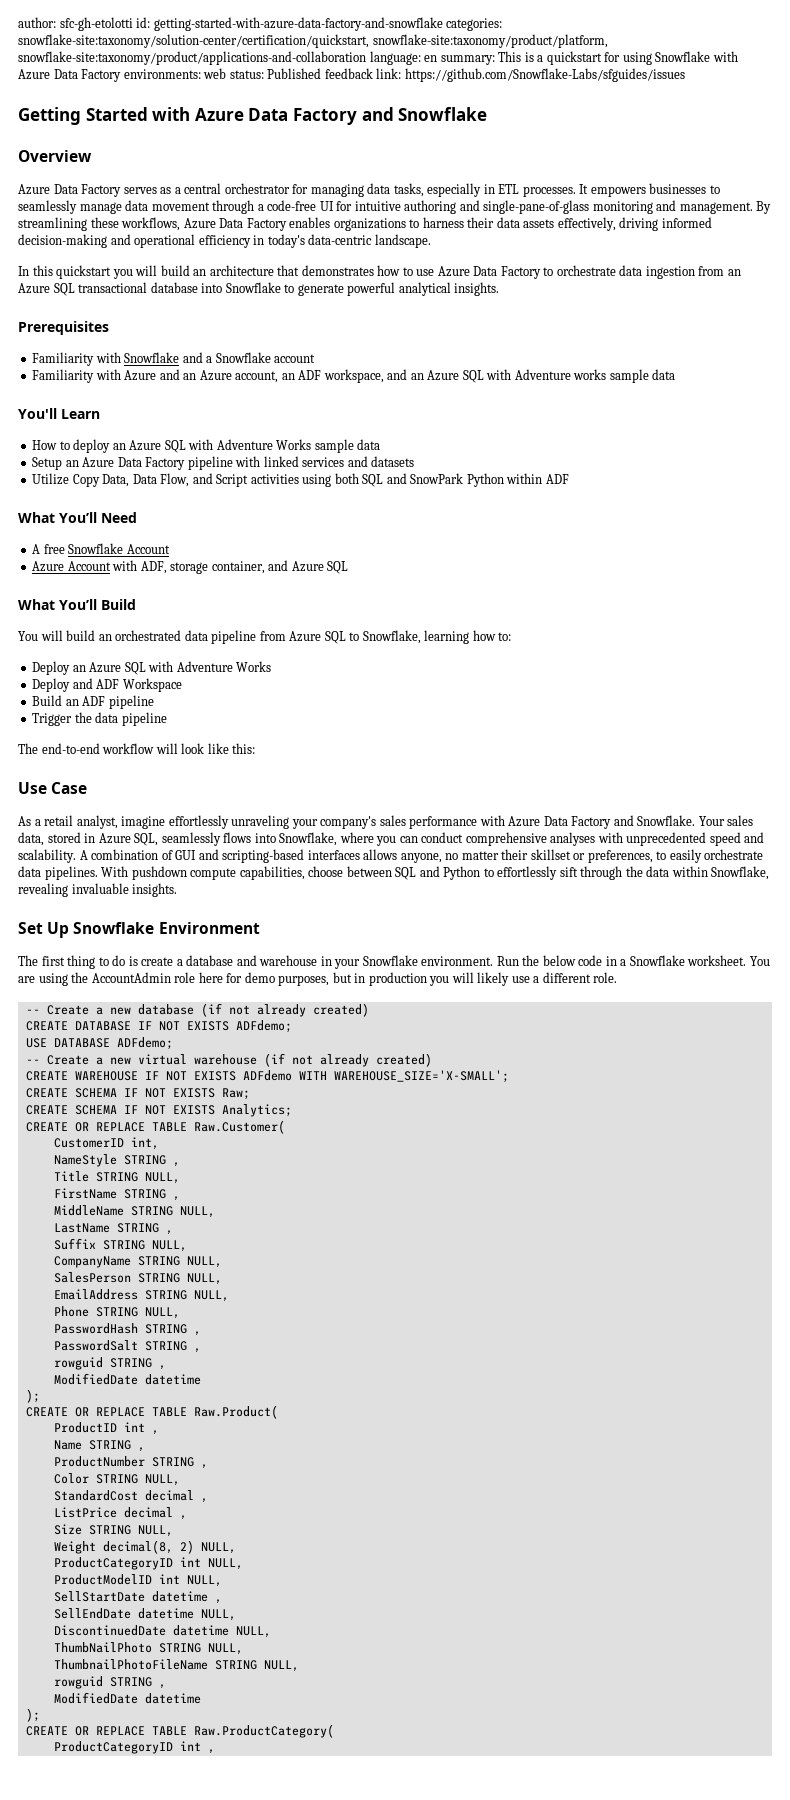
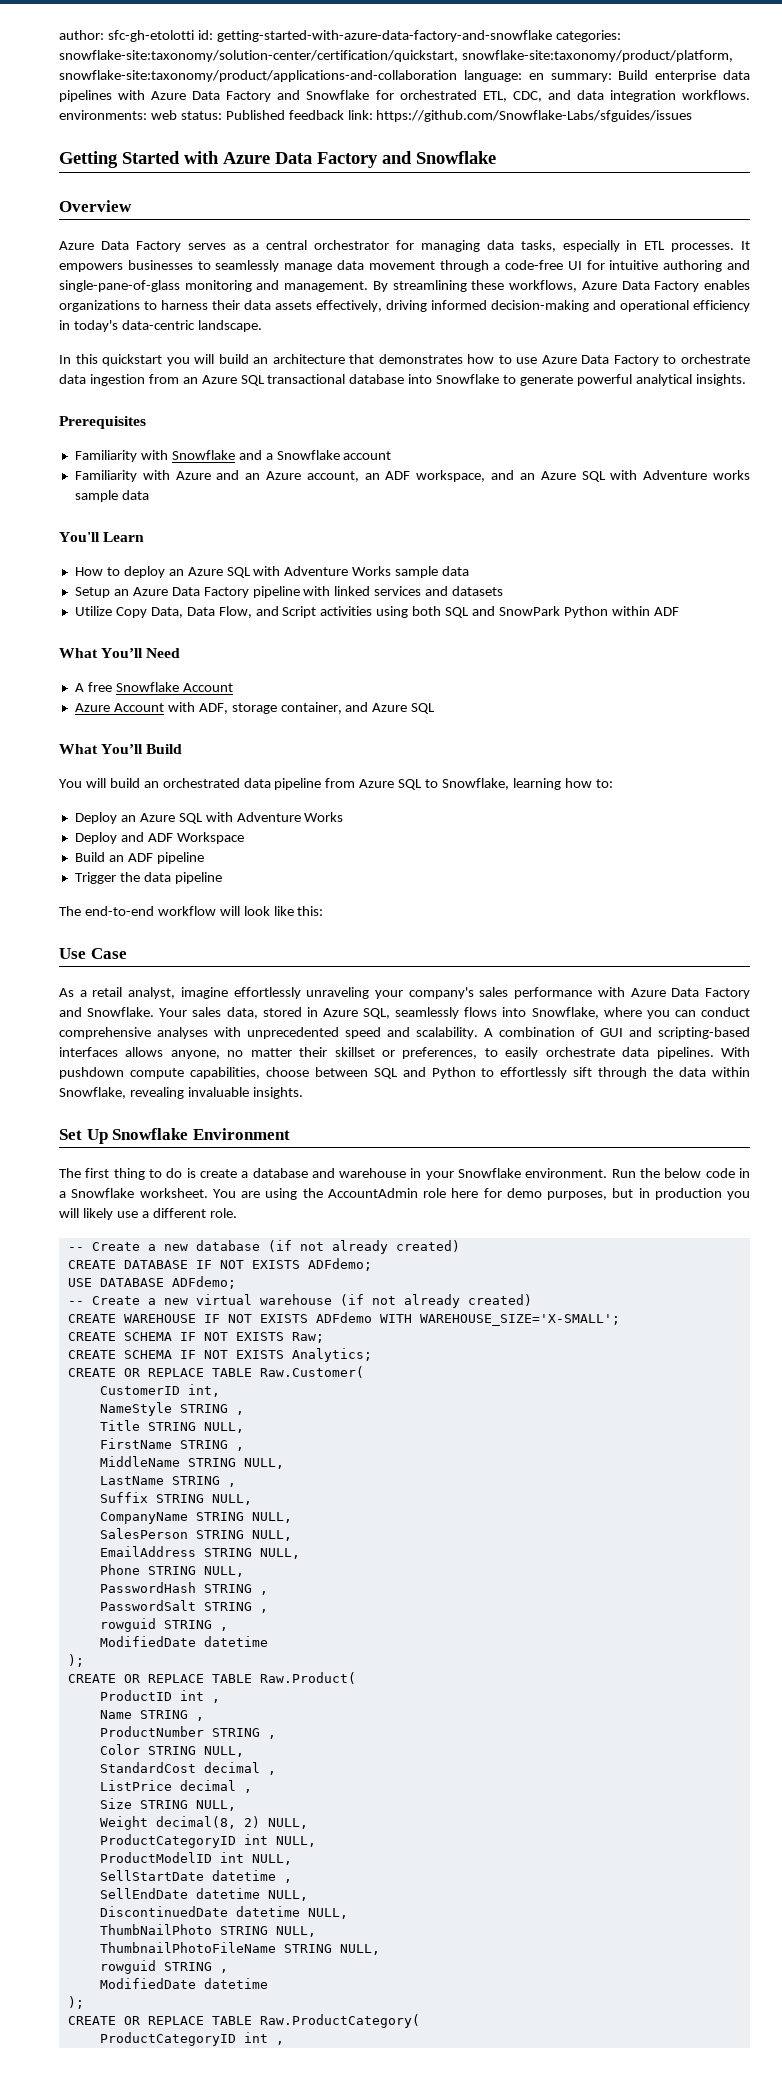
- author: sfc-gh-etolotti id: getting-started-with-azure-data-factory-and-snowflake categories: snowflake-site:taxonomy/solution-center/certification/quickstart, snowflake-site:taxonomy/product/platform, snowflake-site:taxonomy/product/applications-and-collaboration language: en summary: This is a quickstart for using Snowflake with Azure Data Factory environments: web status: Published feedback link: https://github.com/Snowflake-Labs/sfguides/issues
+ author: sfc-gh-etolotti id: getting-started-with-azure-data-factory-and-snowflake categories: snowflake-site:taxonomy/solution-center/certification/quickstart, snowflake-site:taxonomy/product/platform, snowflake-site:taxonomy/product/applications-and-collaboration language: en summary: Build enterprise data pipelines with Azure Data Factory and Snowflake for orchestrated ETL, CDC, and data integration workflows. environments: web status: Published feedback link: https://github.com/Snowflake-Labs/sfguides/issues

